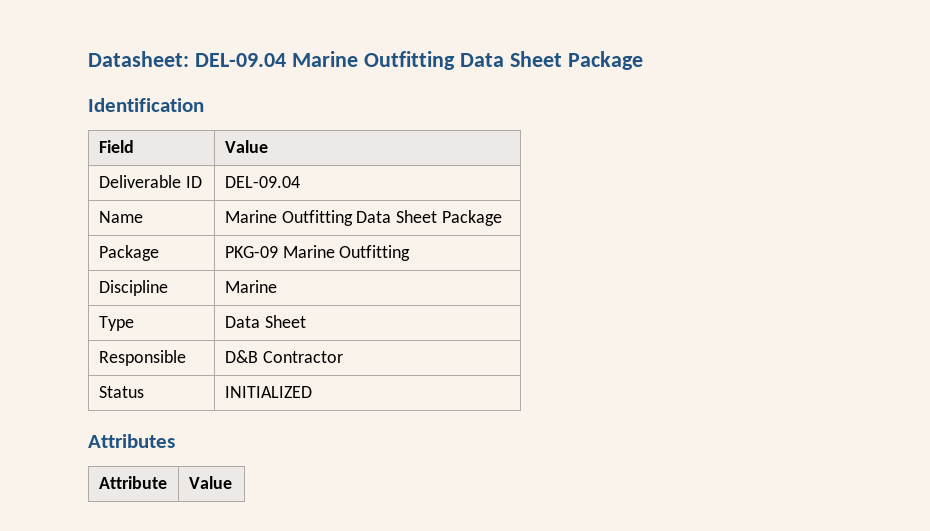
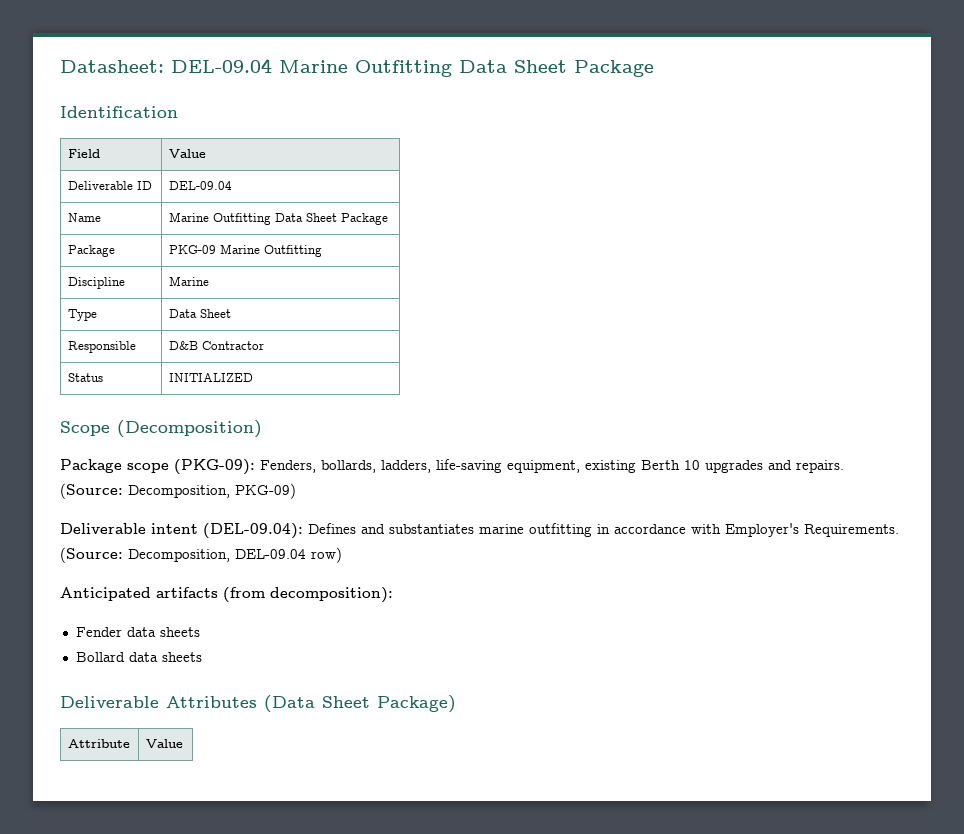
- Attributes
+ Scope (Decomposition)
+ Package scope (PKG-09): Fenders, bollards, ladders, life-saving equipment, existing Berth 10 upgrades and repairs. (Source: Decomposition, PKG-09)
+ Deliverable intent (DEL-09.04): Defines and substantiates marine outfitting in accordance with Employer's Requirements. (Source: Decomposition, DEL-09.04 row)
+ Anticipated artifacts (from decomposition):
+ Fender data sheets
+ Bollard data sheets
+ Deliverable Attributes (Data Sheet Package)

